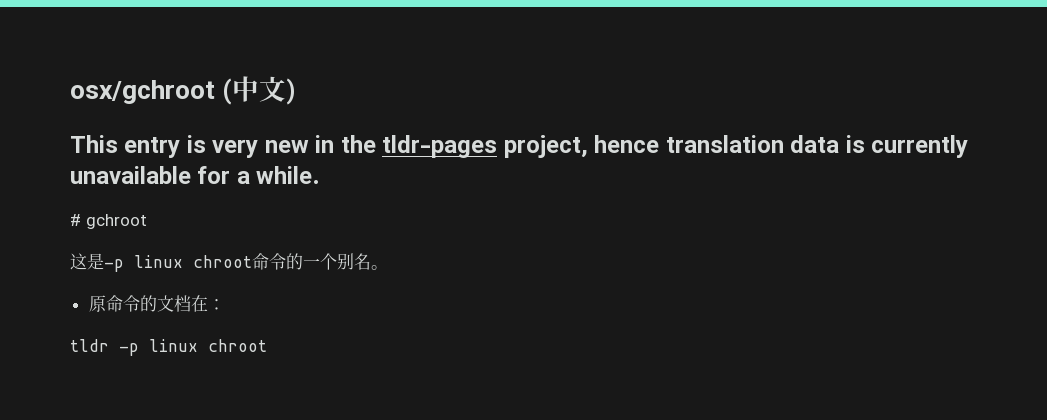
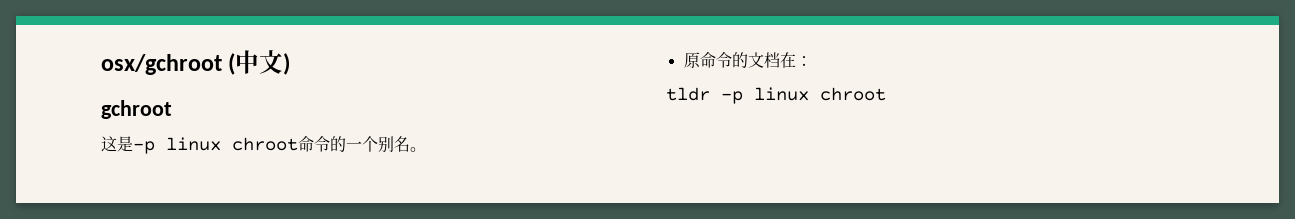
- This entry is very new in the tldr-pages project, hence translation data is currently unavailable for a while.
- # gchroot
+ gchroot

